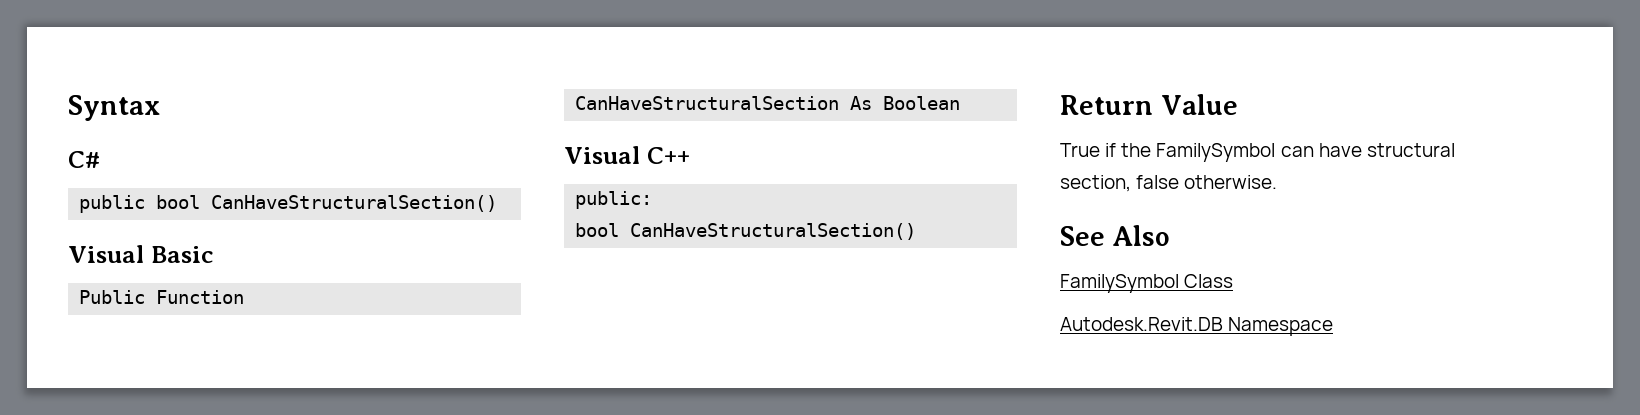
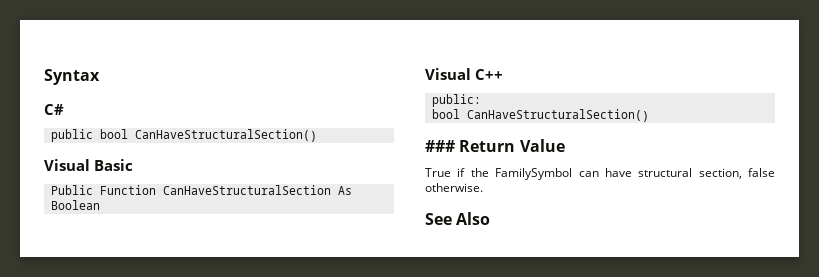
- Return Value
+ ### Return Value
- FamilySymbol Class
- Autodesk.Revit.DB Namespace

